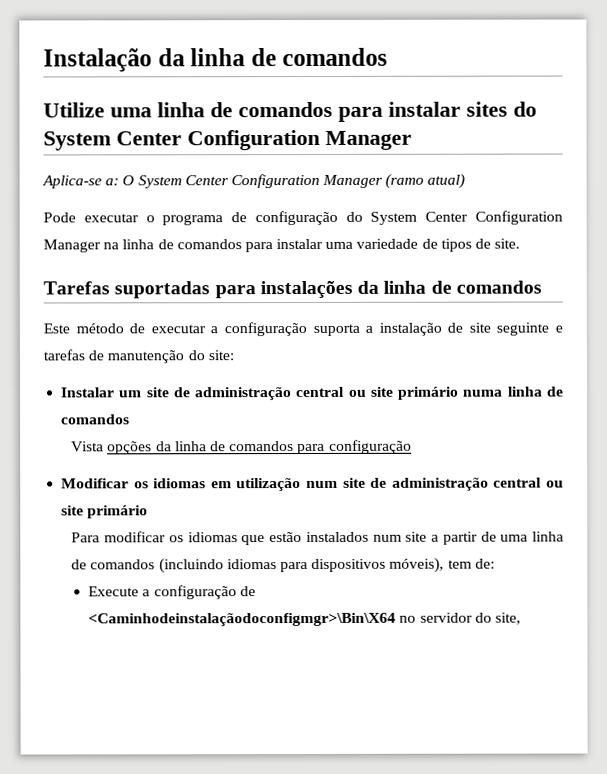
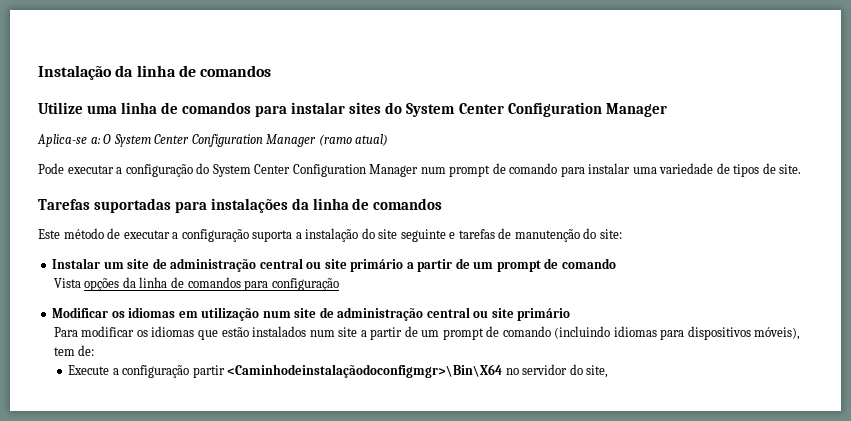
- Pode executar o programa de configuração do System Center Configuration Manager na linha de comandos para instalar uma variedade de tipos de site.
+ Pode executar a configuração do System Center Configuration Manager num prompt de comando para instalar uma variedade de tipos de site.
- Este método de executar a configuração suporta a instalação de site seguinte e tarefas de manutenção do site:
+ Este método de executar a configuração suporta a instalação do site seguinte e tarefas de manutenção do site:
- Instalar um site de administração central ou site primário numa linha de comandos
+ Instalar um site de administração central ou site primário a partir de um prompt de comando
- Para modificar os idiomas que estão instalados num site a partir de uma linha de comandos (incluindo idiomas para dispositivos móveis), tem de:
+ Para modificar os idiomas que estão instalados num site a partir de um prompt de comando (incluindo idiomas para dispositivos móveis), tem de:
- Execute a configuração de <Caminhodeinstalaçãodoconfigmgr>\Bin\X64 no servidor do site,
+ Execute a configuração partir <Caminhodeinstalaçãodoconfigmgr>\Bin\X64 no servidor do site,

